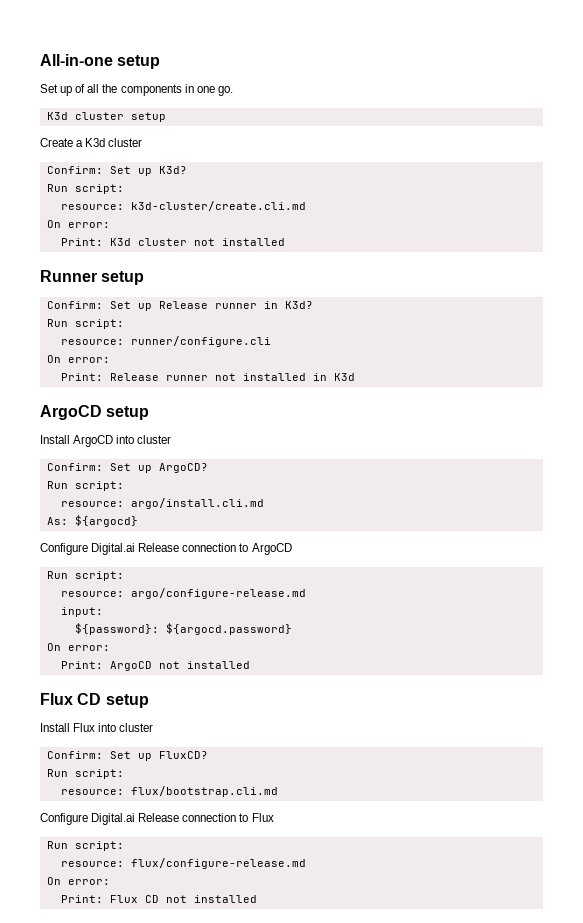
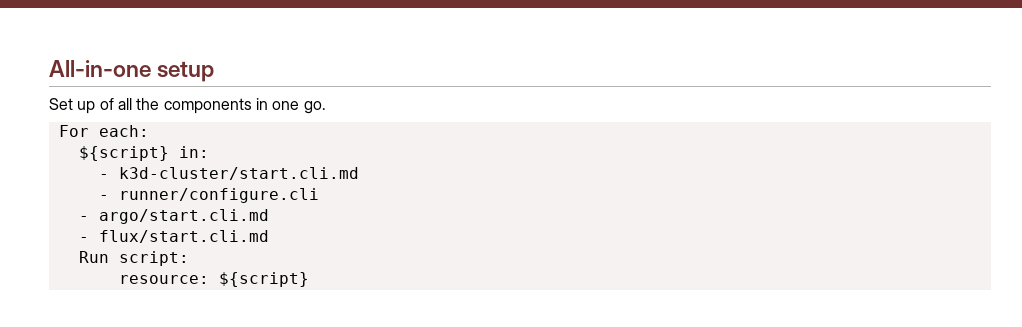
- K3d cluster setup
- Create a K3d cluster
- Confirm: Set up K3d?
+ For each:
+ ${script} in:
+ - k3d-cluster/start.cli.md
+ - runner/configure.cli
+ - argo/start.cli.md
+ - flux/start.cli.md
  Run script:
- resource: k3d-cluster/create.cli.md
- On error:
- Print: K3d cluster not installed
- Runner setup
- Confirm: Set up Release runner in K3d?
- Run script:
- resource: runner/configure.cli
- On error:
- Print: Release runner not installed in K3d
- ArgoCD setup
- Install ArgoCD into cluster
- Confirm: Set up ArgoCD?
- Run script:
- resource: argo/install.cli.md
- As: ${argocd}
- Configure Digital.ai Release connection to ArgoCD
- Run script:
- resource: argo/configure-release.md
- input:
- ${password}: ${argocd.password}
- On error:
- Print: ArgoCD not installed
- Flux CD setup
- Install Flux into cluster
- Confirm: Set up FluxCD?
- Run script:
- resource: flux/bootstrap.cli.md
- Configure Digital.ai Release connection to Flux
- Run script:
- resource: flux/configure-release.md
- On error:
- Print: Flux CD not installed
+ resource: ${script}

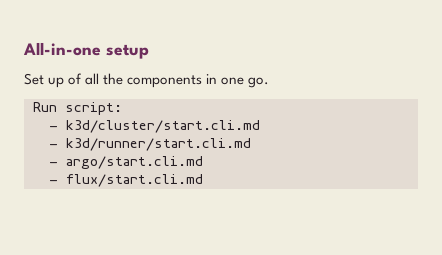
- For each:
- ${script} in:
- - k3d-cluster/start.cli.md
- - runner/configure.cli
+ Run script:
+ - k3d/cluster/start.cli.md
+ - k3d/runner/start.cli.md
- Run script:
- resource: ${script}

